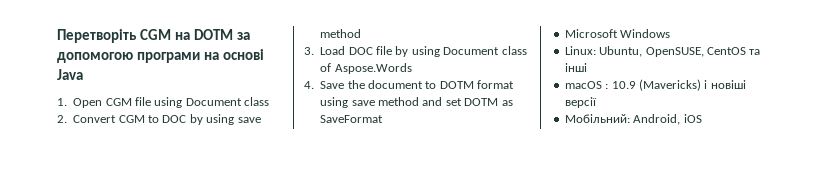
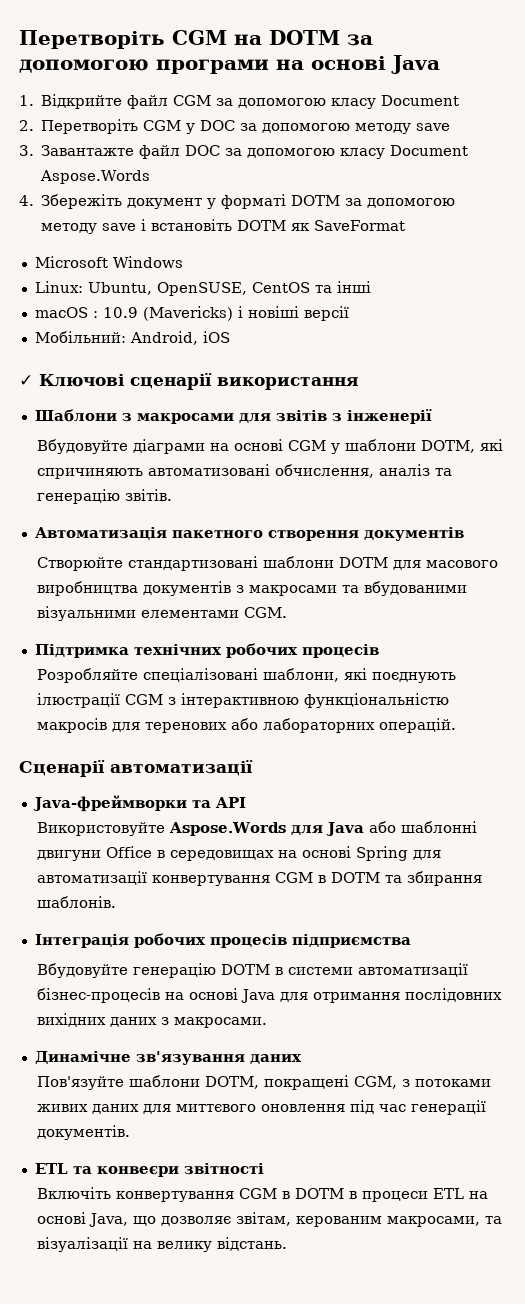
- 1. Open CGM file using Document class
+ 1. Відкрийте файл CGM за допомогою класу Document
- 2. Convert CGM to DOC by using save method
+ 2. Перетворіть CGM у DOC за допомогою методу save
- 3. Load DOC file by using Document class of Aspose.Words
- 4. Save the document to DOTM format using save method and set DOTM as SaveFormat
+ 3. Завантажте файл DOC за допомогою класу Document Aspose.Words
+ 4. Збережіть документ у форматі DOTM за допомогою методу save і встановіть DOTM як SaveFormat
+ ✓ Ключові сценарії використання
+ Шаблони з макросами для звітів з інженерії
+ Вбудовуйте діаграми на основі CGM у шаблони DOTM, які спричиняють автоматизовані обчислення, аналіз та генерацію звітів.
+ Автоматизація пакетного створення документів
+ Створюйте стандартизовані шаблони DOTM для масового виробництва документів з макросами та вбудованими візуальними елементами CGM.
+ Підтримка технічних робочих процесів
+ Розробляйте спеціалізовані шаблони, які поєднують ілюстрації CGM з інтерактивною функціональністю макросів для теренових або лабораторних операцій.
+ Сценарії автоматизації
+ Java-фреймворки та API
+ Використовуйте Aspose.Words для Java або шаблонні двигуни Office в середовищах на основі Spring для автоматизації конвертування CGM в DOTM та збирання шаблонів.
+ Інтеграція робочих процесів підприємства
+ Вбудовуйте генерацію DOTM в системи автоматизації бізнес-процесів на основі Java для отримання послідовних вихідних даних з макросами.
+ Динамічне зв'язування даних
+ Пов'язуйте шаблони DOTM, покращені CGM, з потоками живих даних для миттєвого оновлення під час генерації документів.
+ ETL та конвеєри звітності
+ Включіть конвертування CGM в DOTM в процеси ETL на основі Java, що дозволяє звітам, керованим макросами, та візуалізації на велику відстань.

